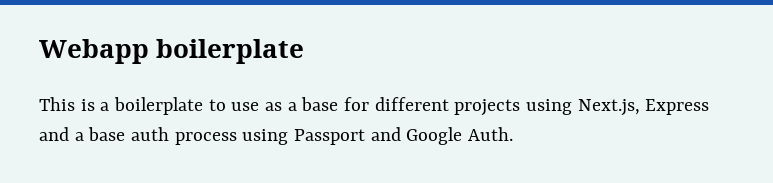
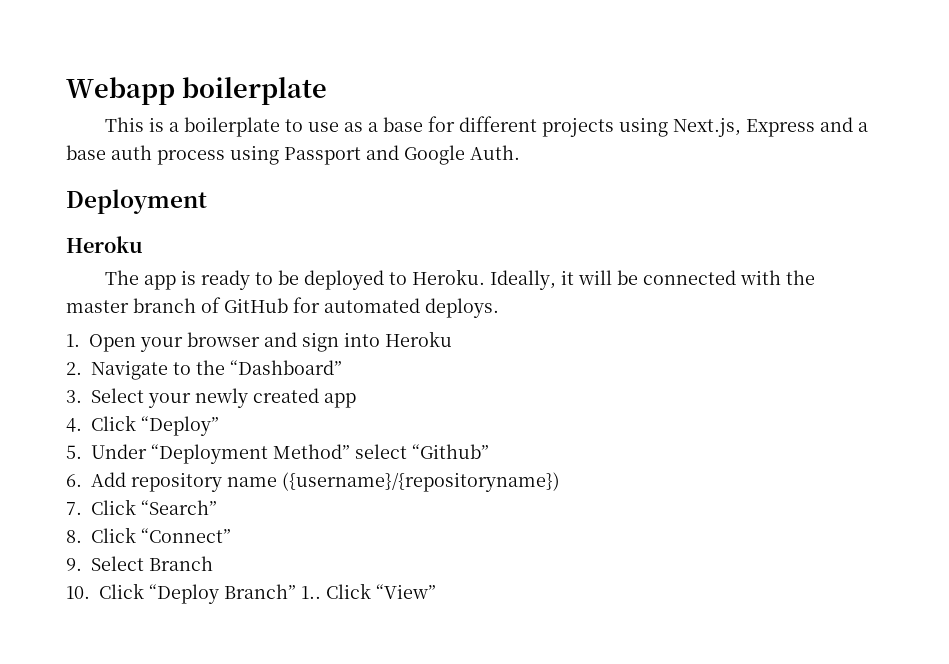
+ Deployment
+ Heroku
+ The app is ready to be deployed to Heroku. Ideally, it will be connected with the master branch of GitHub for automated deploys.
+ 1. Open your browser and sign into Heroku
+ 2. Navigate to the “Dashboard”
+ 3. Select your newly created app
+ 4. Click “Deploy”
+ 5. Under “Deployment Method” select “Github”
+ 6. Add repository name ({username}/{repositoryname})
+ 7. Click “Search”
+ 8. Click “Connect”
+ 9. Select Branch
+ 10. Click “Deploy Branch” 1.. Click “View”

